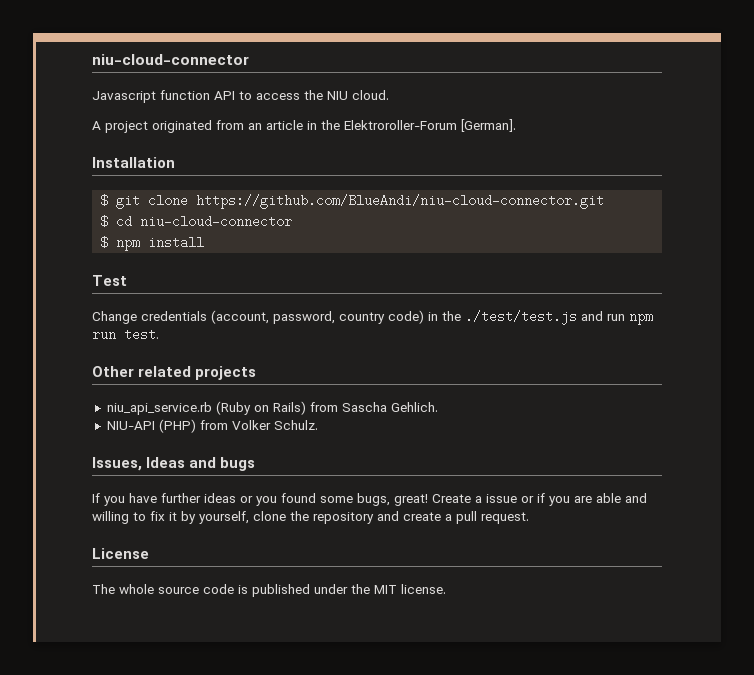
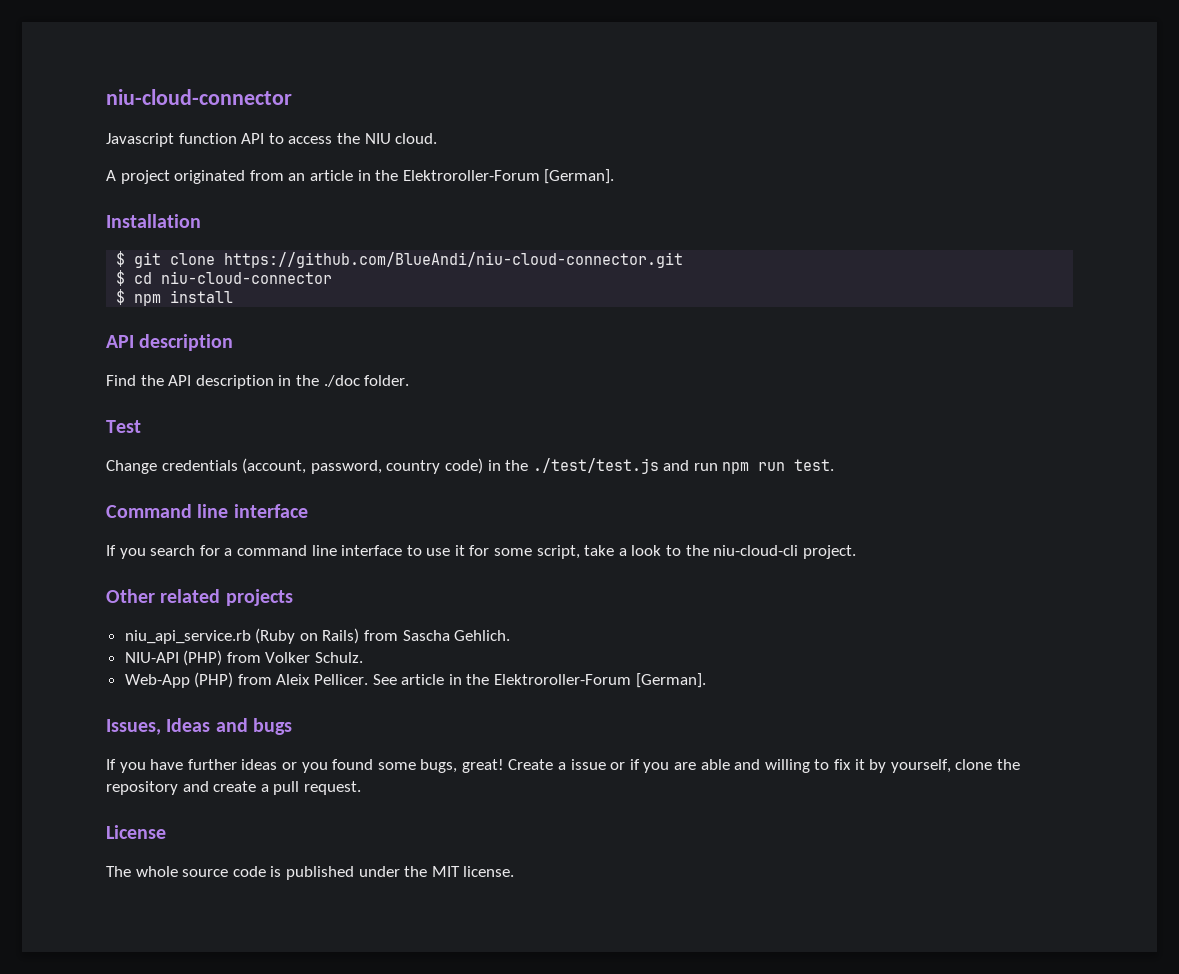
  $ npm install
+ API description
+ Find the API description in the ./doc folder.
+ Command line interface
+ If you search for a command line interface to use it for some script, take a look to the niu-cloud-cli project.
+ Web-App (PHP) from Aleix Pellicer. See article in the Elektroroller-Forum [German].

